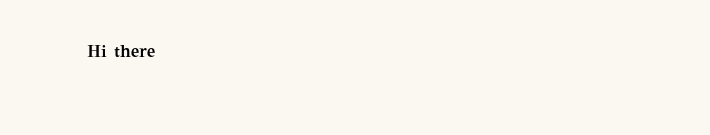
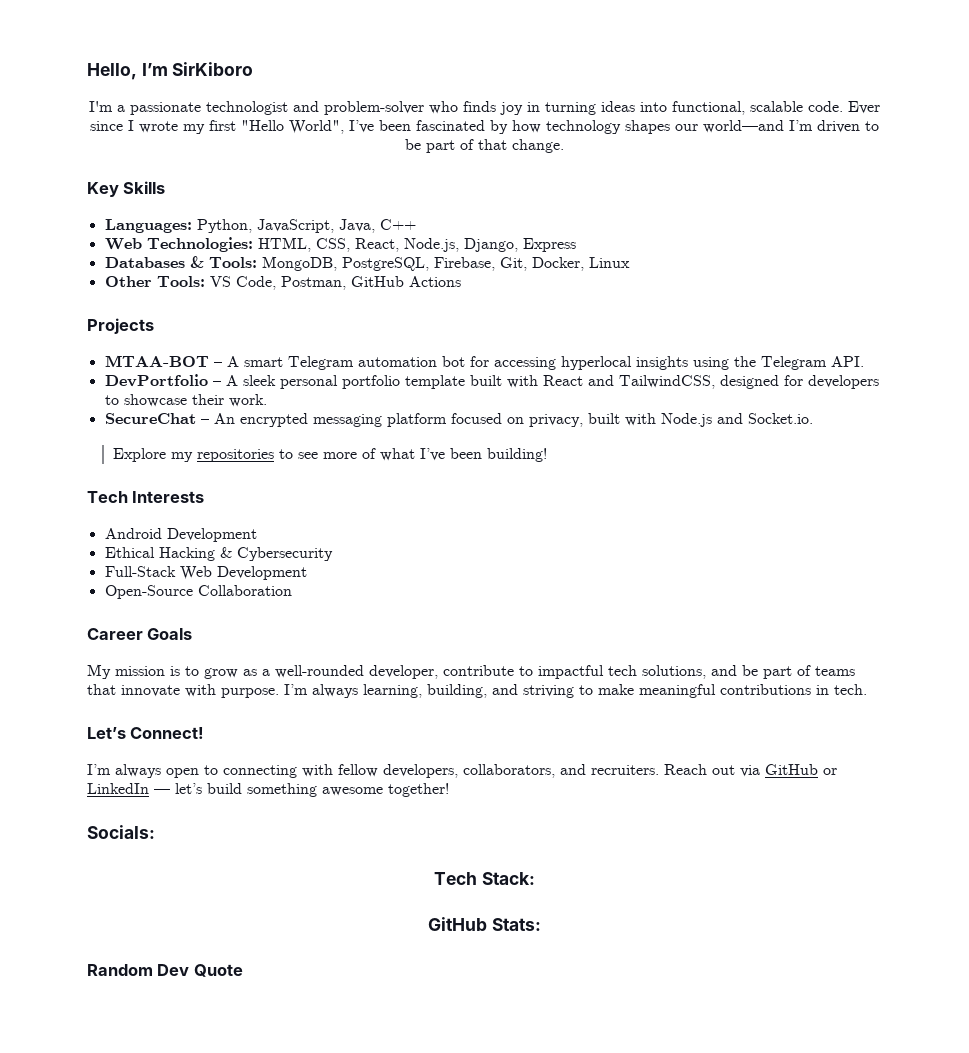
- Hi there
+ Hello, I’m SirKiboro
+ I'm a passionate technologist and problem-solver who finds joy in turning ideas into functional, scalable code. Ever since I wrote my first "Hello World", I’ve been fascinated by how technology shapes our world—and I’m driven to be part of that change.
+ Key Skills
+ Languages: Python, JavaScript, Java, C++
+ Web Technologies: HTML, CSS, React, Node.js, Django, Express
+ Databases & Tools: MongoDB, PostgreSQL, Firebase, Git, Docker, Linux
+ Other Tools: VS Code, Postman, GitHub Actions
+ Projects
+ MTAA-BOT – A smart Telegram automation bot for accessing hyperlocal insights using the Telegram API.
+ DevPortfolio – A sleek personal portfolio template built with React and TailwindCSS, designed for developers to showcase their work.
+ SecureChat – An encrypted messaging platform focused on privacy, built with Node.js and Socket.io.
+ Explore my repositories to see more of what I’ve been building!
+ Tech Interests
+ Android Development
+ Ethical Hacking & Cybersecurity
+ Full-Stack Web Development
+ Open-Source Collaboration
+ Career Goals
+ My mission is to grow as a well-rounded developer, contribute to impactful tech solutions, and be part of teams that innovate with purpose. I’m always learning, building, and striving to make meaningful contributions in tech.
+ Let’s Connect!
+ I’m always open to connecting with fellow developers, collaborators, and recruiters. Reach out via GitHub or LinkedIn — let’s build something awesome together!
+ Socials:
+ Tech Stack:
+ GitHub Stats:
+ Random Dev Quote

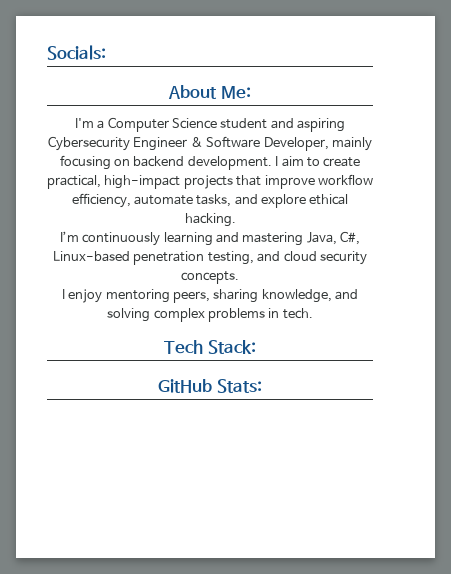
- Hello, I’m SirKiboro
+ Socials:
+ About Me:
- I'm a passionate technologist and problem-solver who finds joy in turning ideas into functional, scalable code. Ever since I wrote my first "Hello World", I’ve been fascinated by how technology shapes our world—and I’m driven to be part of that change.
- Key Skills
- Languages: Python, JavaScript, Java, C++
- Web Technologies: HTML, CSS, React, Node.js, Django, Express
- Databases & Tools: MongoDB, PostgreSQL, Firebase, Git, Docker, Linux
- Other Tools: VS Code, Postman, GitHub Actions
- Projects
- MTAA-BOT – A smart Telegram automation bot for accessing hyperlocal insights using the Telegram API.
- DevPortfolio – A sleek personal portfolio template built with React and TailwindCSS, designed for developers to showcase their work.
- SecureChat – An encrypted messaging platform focused on privacy, built with Node.js and Socket.io.
- Explore my repositories to see more of what I’ve been building!
- Tech Interests
- Android Development
- Ethical Hacking & Cybersecurity
- Full-Stack Web Development
- Open-Source Collaboration
- Career Goals
- My mission is to grow as a well-rounded developer, contribute to impactful tech solutions, and be part of teams that innovate with purpose. I’m always learning, building, and striving to make meaningful contributions in tech.
- Let’s Connect!
- I’m always open to connecting with fellow developers, collaborators, and recruiters. Reach out via GitHub or LinkedIn — let’s build something awesome together!
- Socials:
+ I'm a Computer Science student and aspiring Cybersecurity Engineer & Software Developer, mainly focusing on backend development. I aim to create practical, high-impact projects that improve workflow efficiency, automate tasks, and explore ethical hacking.
+ I’m continuously learning and mastering Java, C#, Linux-based penetration testing, and cloud security concepts.
+ I enjoy mentoring peers, sharing knowledge, and solving complex problems in tech.
- Random Dev Quote

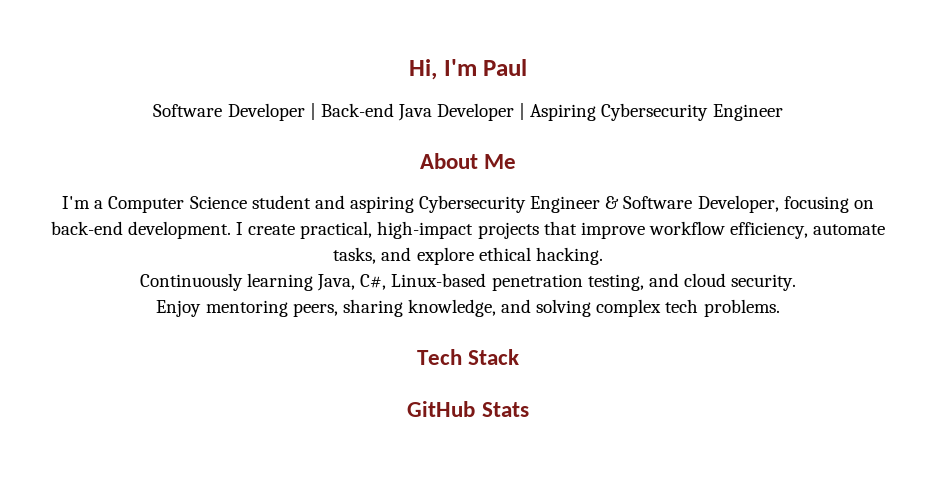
- Socials:
+ Hi, I'm Paul
+ Software Developer | Back-end Java Developer | Aspiring Cybersecurity Engineer
- About Me:
+ About Me
- I'm a Computer Science student and aspiring Cybersecurity Engineer & Software Developer, mainly focusing on backend development.
+ I'm a Computer Science student and aspiring Cybersecurity Engineer & Software Developer, focusing on back-end development.
- I aim to create practical, high-impact projects that improve workflow efficiency, automate tasks, and explore ethical hacking.
+ I create practical, high-impact projects that improve workflow efficiency, automate tasks, and explore ethical hacking.
- I’m continuously learning and mastering Java, C#, Linux-based penetration testing, and cloud security concepts.
- I enjoy mentoring peers, sharing knowledge, and solving complex problems in tech.
+ Continuously learning Java, C#, Linux-based penetration testing, and cloud security.
+ Enjoy mentoring peers, sharing knowledge, and solving complex tech problems.
- Tech Stack:
+ Tech Stack
- GitHub Stats:
+ GitHub Stats

